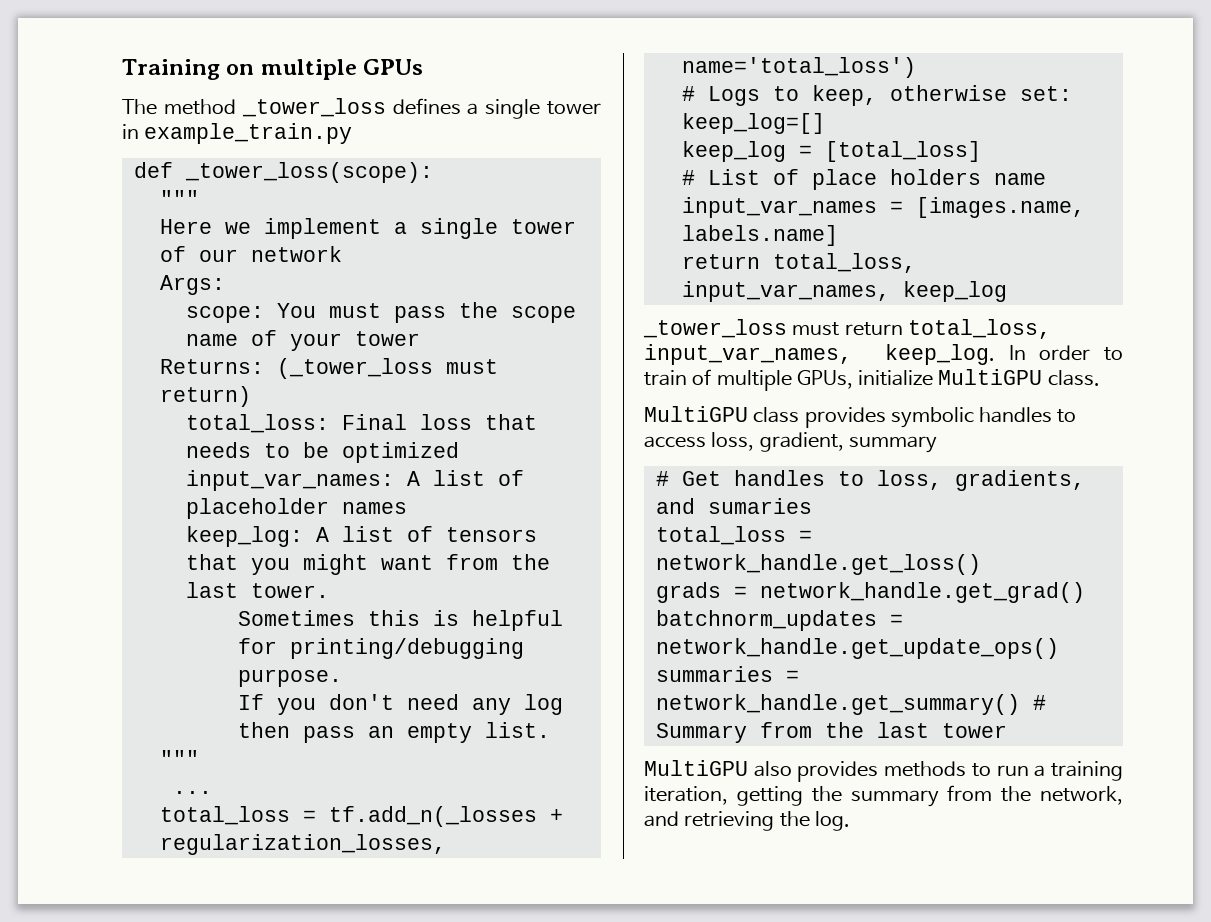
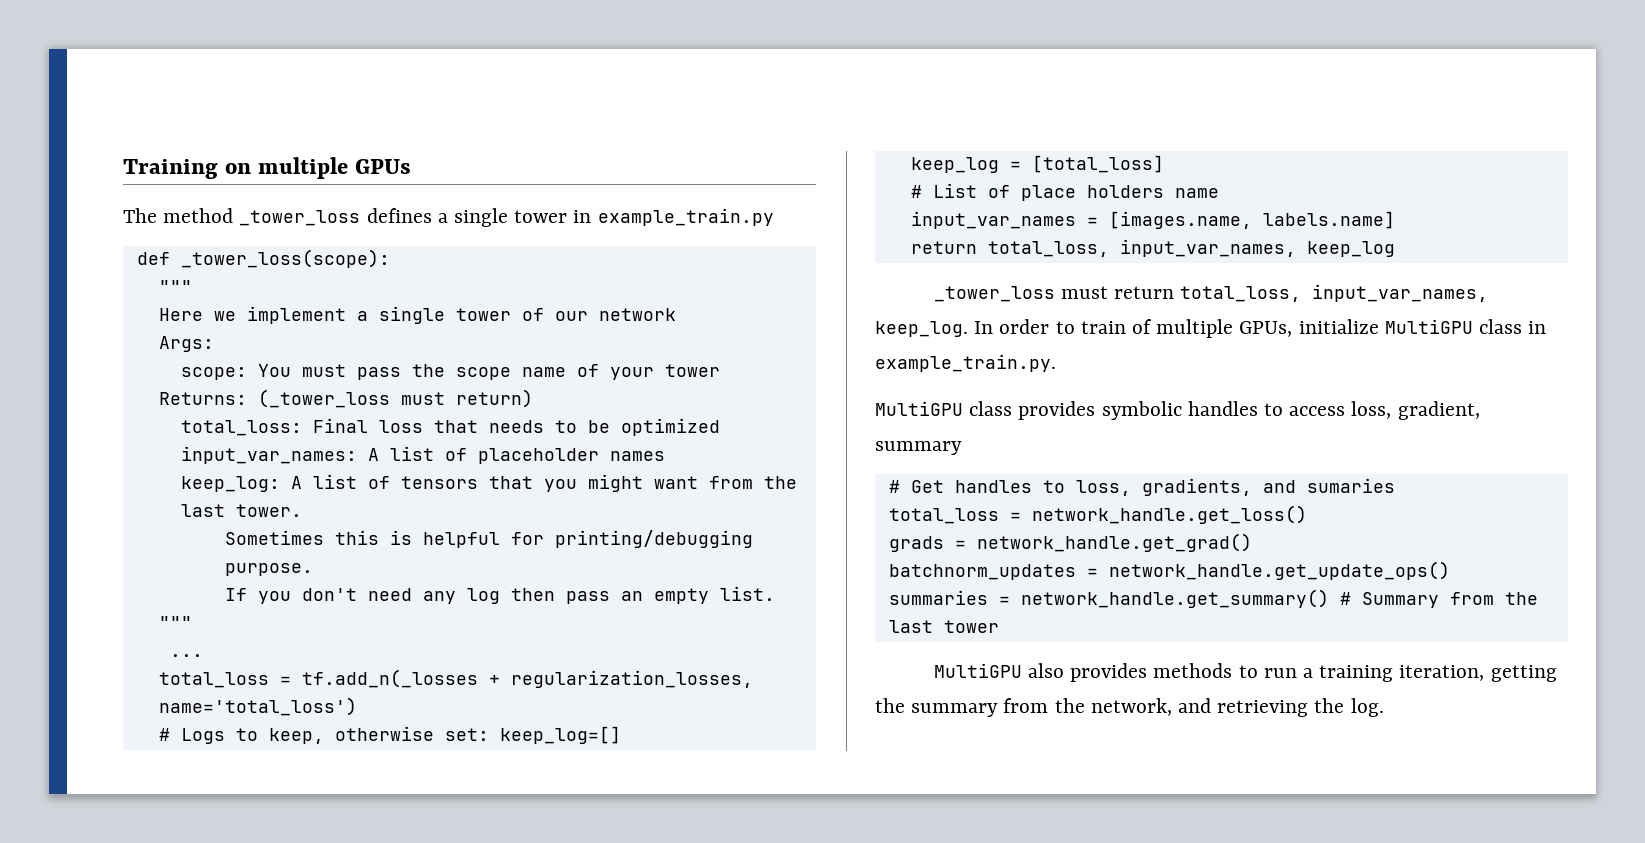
- In order to train of multiple GPUs, initialize MultiGPU class.
+ In order to train of multiple GPUs, initialize MultiGPU class in example_train.py.

